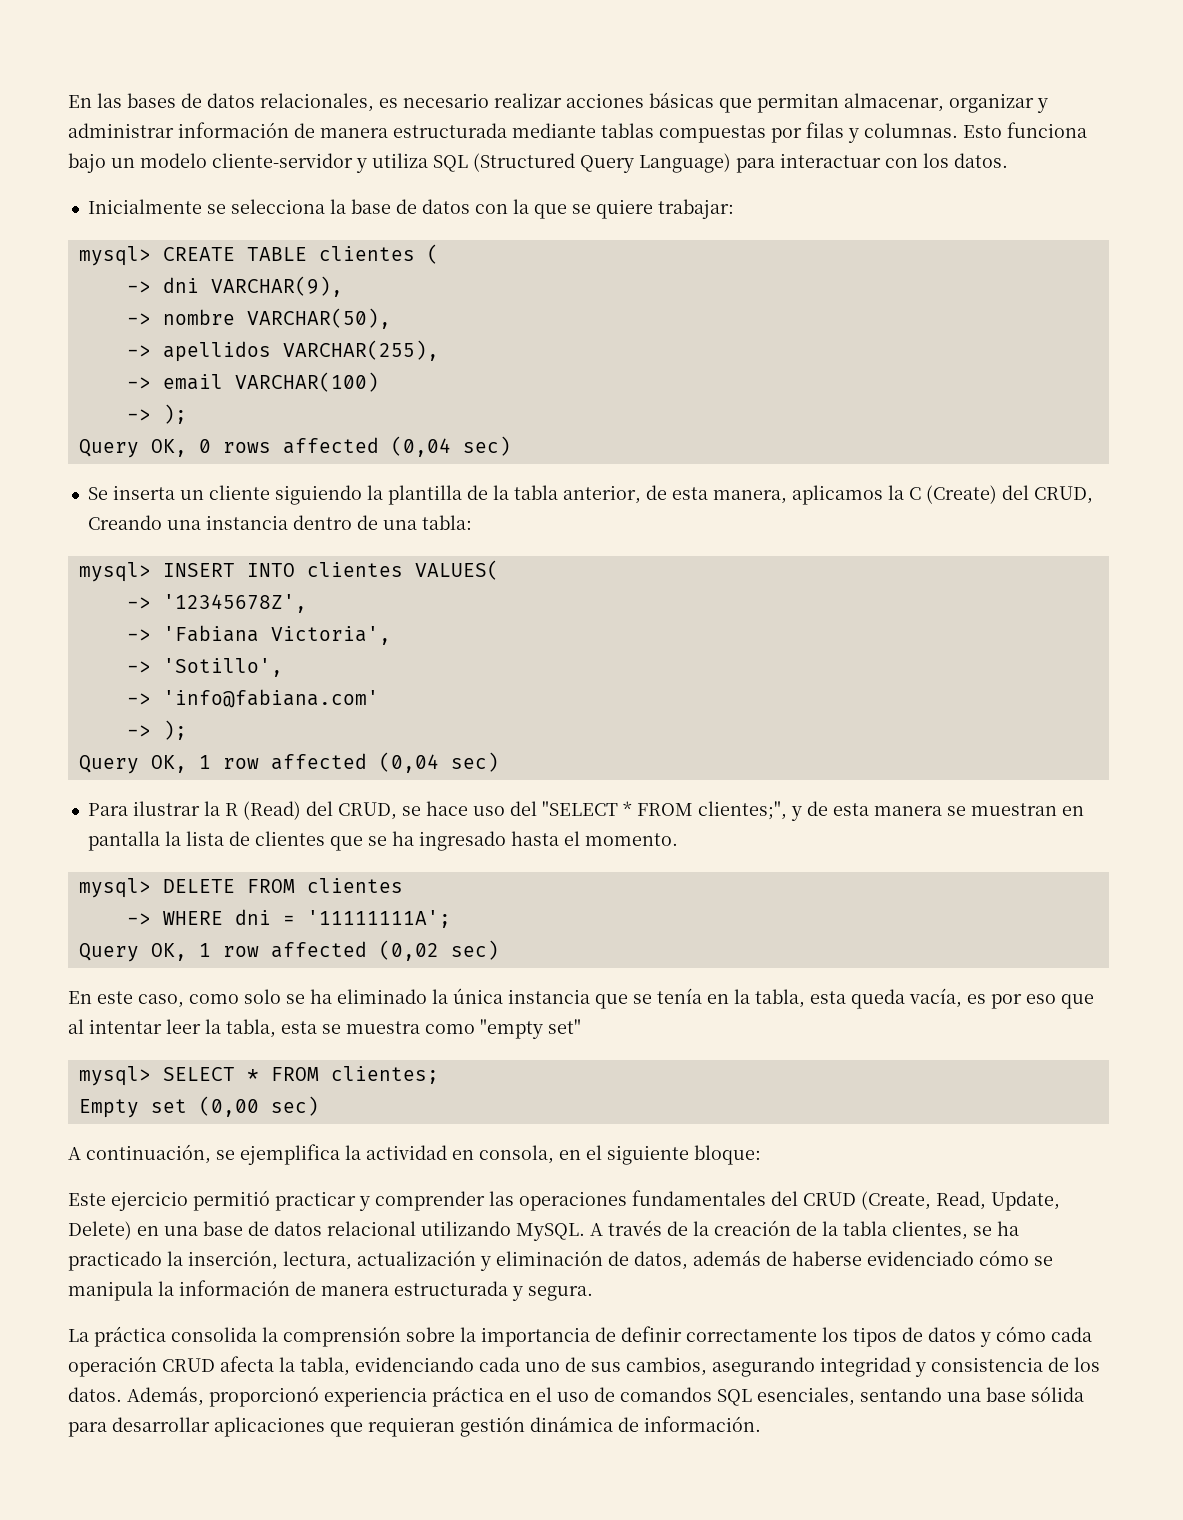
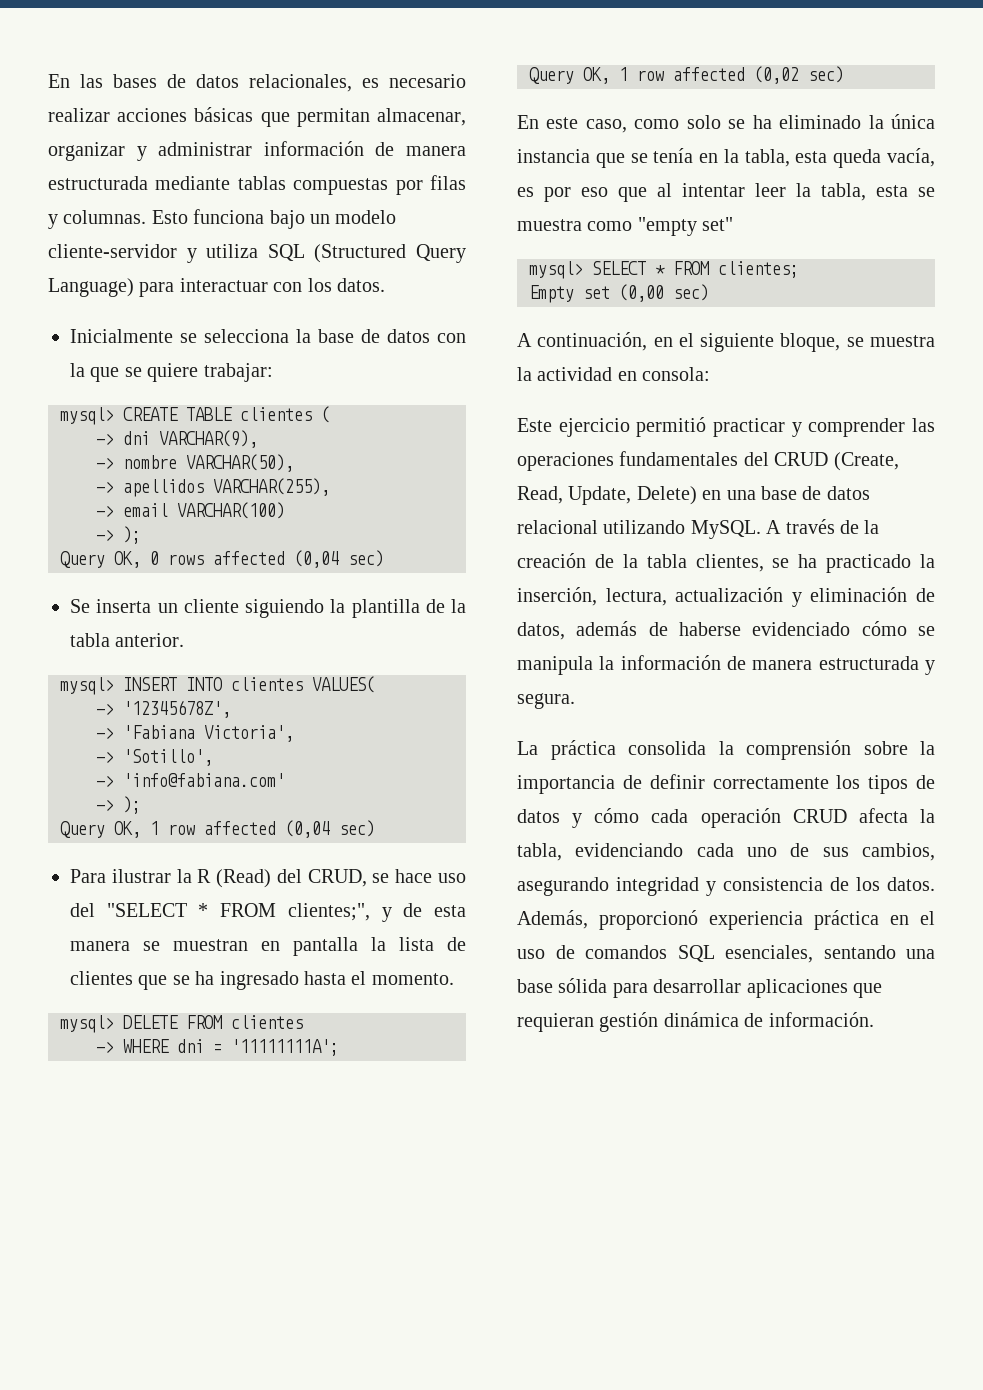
- Se inserta un cliente siguiendo la plantilla de la tabla anterior, de esta manera, aplicamos la C (Create) del CRUD, Creando una instancia dentro de una tabla:
+ Se inserta un cliente siguiendo la plantilla de la tabla anterior.
- A continuación, se ejemplifica la actividad en consola, en el siguiente bloque:
+ A continuación, en el siguiente bloque, se muestra la actividad en consola:

